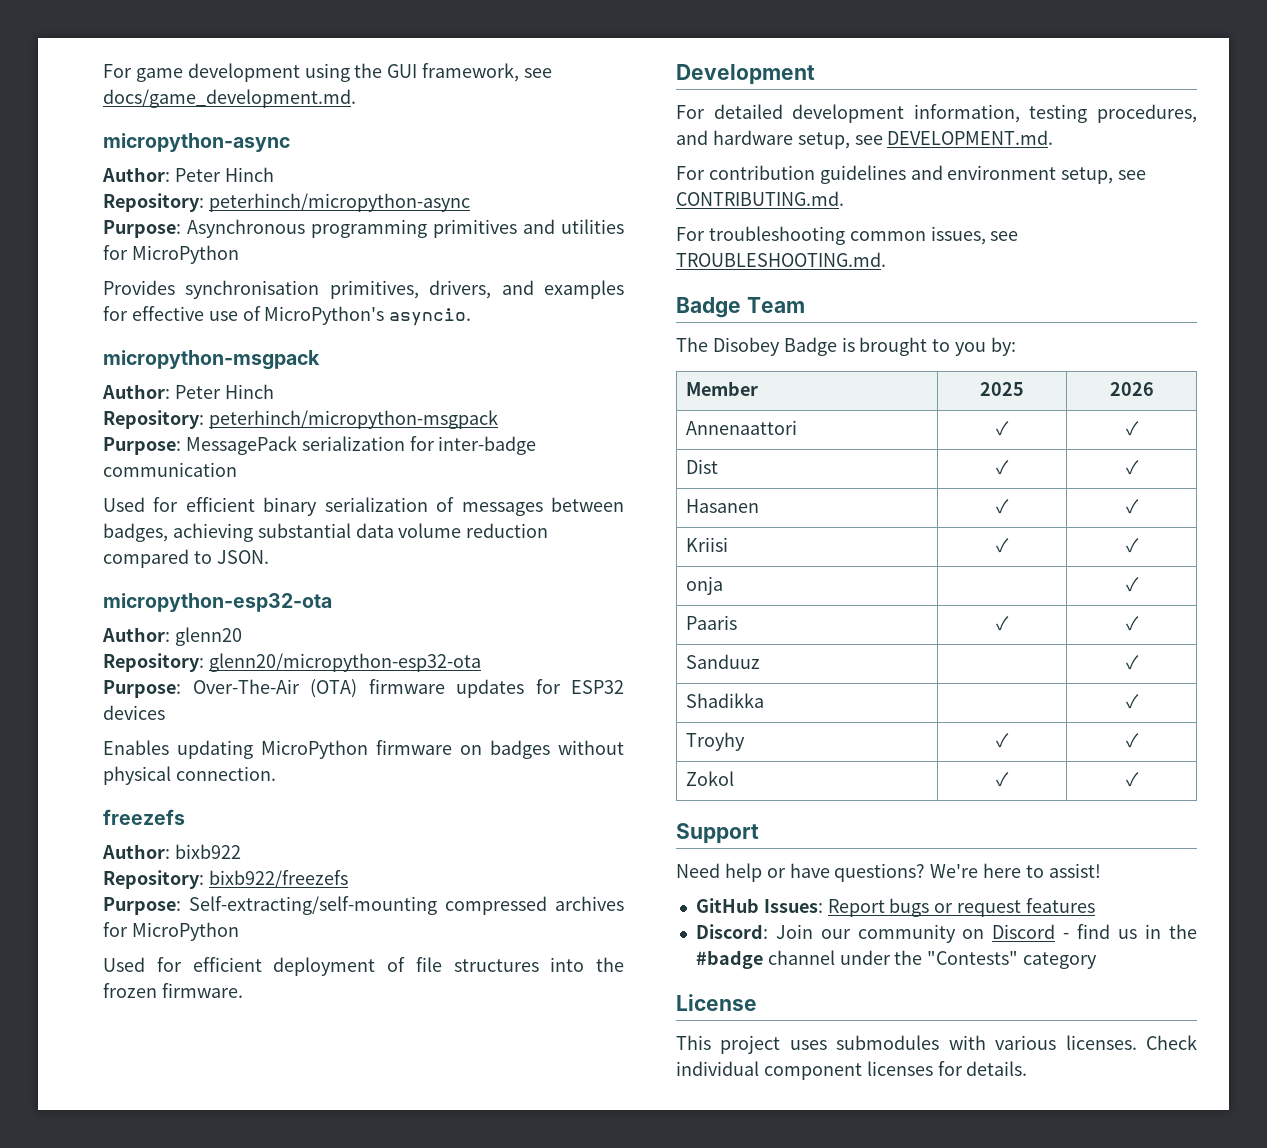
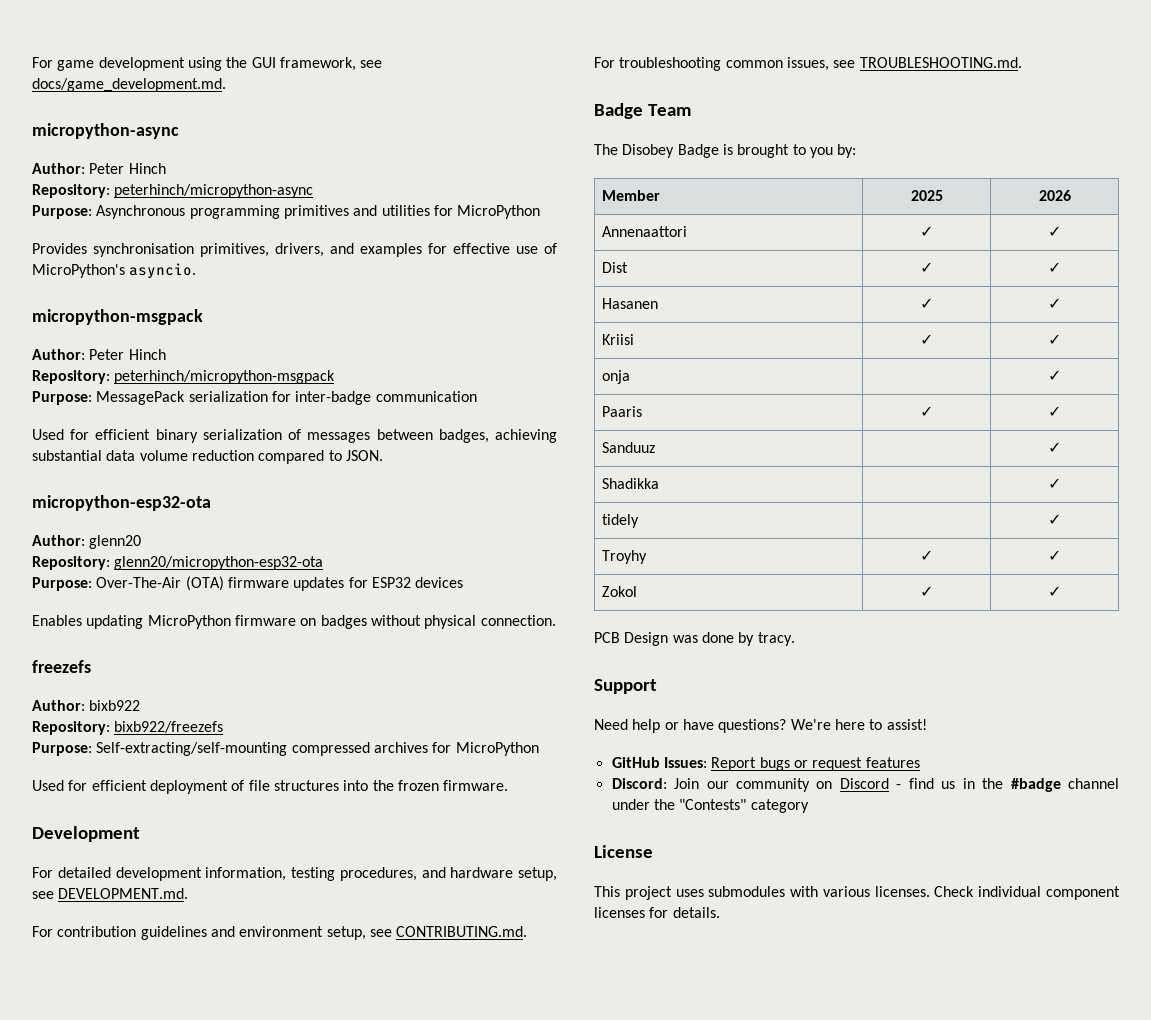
+ tidely | | ✓
+ PCB Design was done by tracy.

